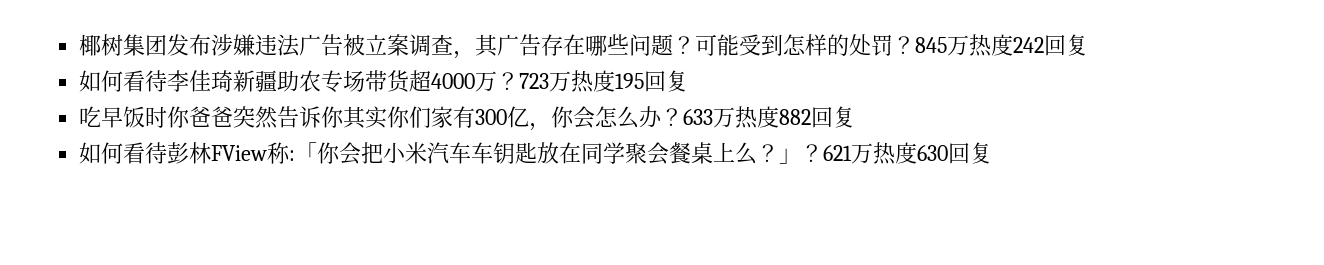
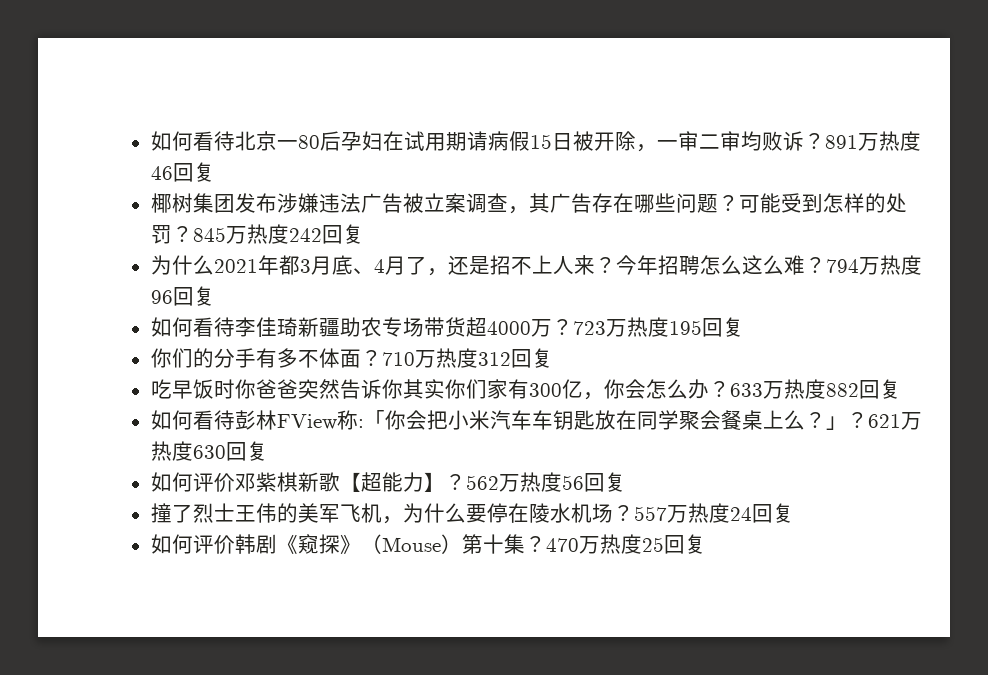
+ 如何看待北京一80后孕妇在试用期请病假15日被开除，一审二审均败诉？891万热度46回复
+ 为什么2021年都3月底、4月了，还是招不上人来？今年招聘怎么这么难？794万热度96回复
+ 你们的分手有多不体面？710万热度312回复
+ 如何评价邓紫棋新歌【超能力】？562万热度56回复
+ 撞了烈士王伟的美军飞机，为什么要停在陵水机场？557万热度24回复
+ 如何评价韩剧《窥探》（Mouse）第十集？470万热度25回复

